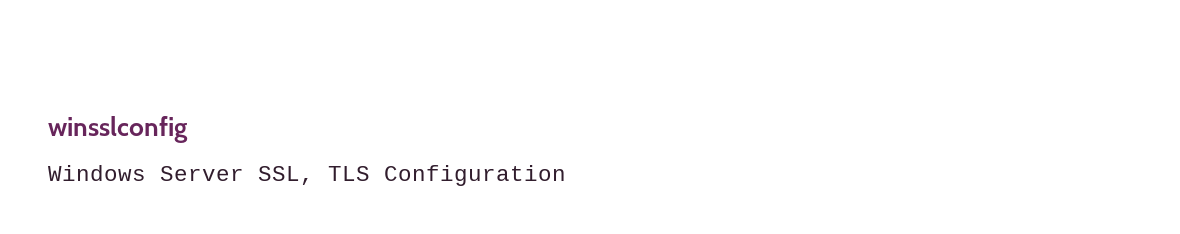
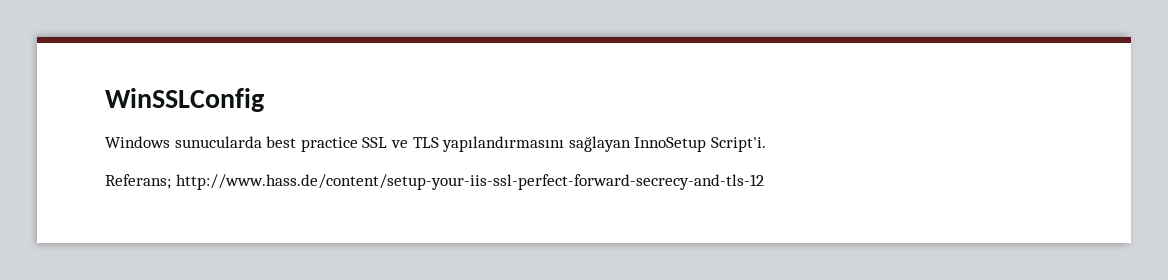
- winsslconfig
+ WinSSLConfig
- Windows Server SSL, TLS Configuration
+ Windows sunucularda best practice SSL ve TLS yapılandırmasını sağlayan InnoSetup Script'i.
+ Referans; http://www.hass.de/content/setup-your-iis-ssl-perfect-forward-secrecy-and-tls-12

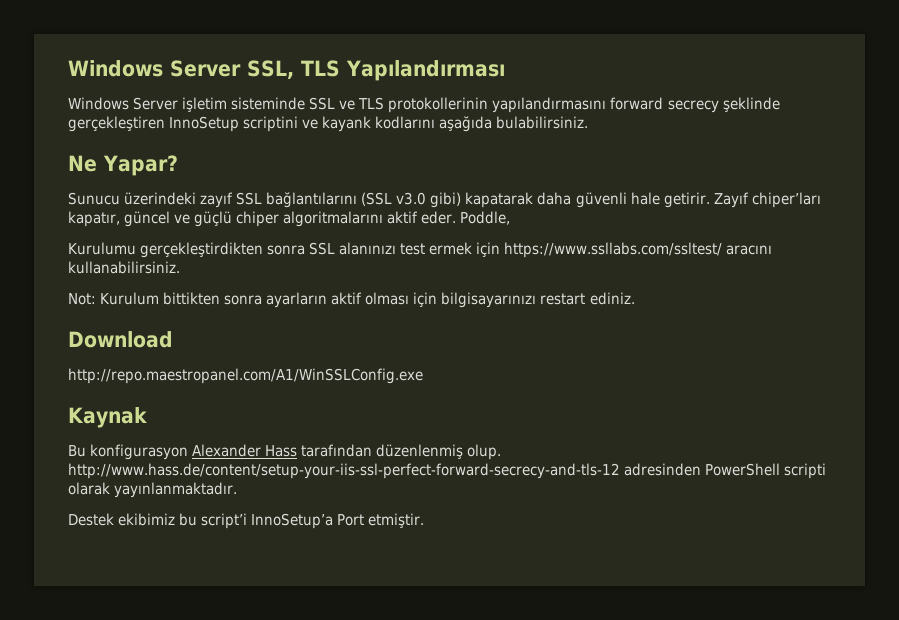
- WinSSLConfig
- Windows sunucularda best practice SSL ve TLS yapılandırmasını sağlayan InnoSetup Script'i.
- Referans; http://www.hass.de/content/setup-your-iis-ssl-perfect-forward-secrecy-and-tls-12
+ Windows Server SSL, TLS Yapılandırması
+ Windows Server işletim sisteminde SSL ve TLS protokollerinin yapılandırmasını forward secrecy şeklinde gerçekleştiren InnoSetup scriptini ve kayank kodlarını aşağıda bulabilirsiniz.
+ Ne Yapar?
+ Sunucu üzerindeki zayıf SSL bağlantılarını (SSL v3.0 gibi) kapatarak daha güvenli hale getirir. Zayıf chiper’ları kapatır, güncel ve güçlü chiper algoritmalarını aktif eder. Poddle,
+ Kurulumu gerçekleştirdikten sonra SSL alanınızı test ermek için https://www.ssllabs.com/ssltest/ aracını kullanabilirsiniz.
+ Not: Kurulum bittikten sonra ayarların aktif olması için bilgisayarınızı restart ediniz.
+ Download
+ http://repo.maestropanel.com/A1/WinSSLConfig.exe
+ Kaynak
+ Bu konfigurasyon Alexander Hass tarafından düzenlenmiş olup. http://www.hass.de/content/setup-your-iis-ssl-perfect-forward-secrecy-and-tls-12 adresinden PowerShell scripti olarak yayınlanmaktadır.
+ Destek ekibimiz bu script’i InnoSetup’a Port etmiştir.

